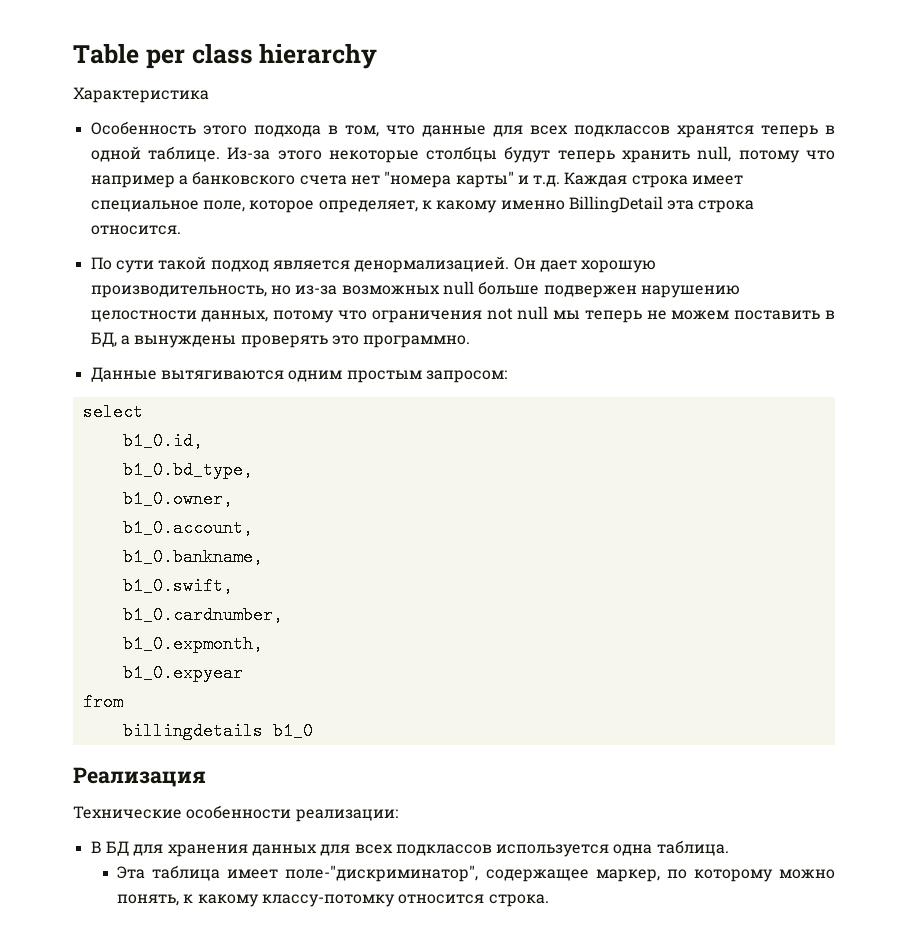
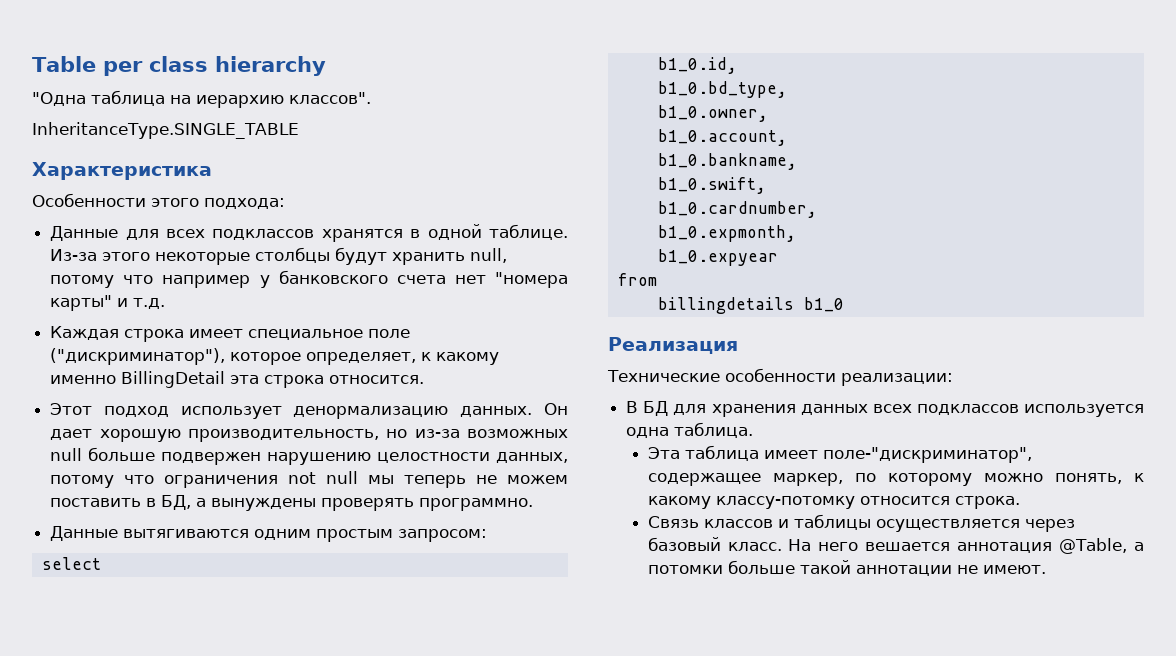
+ "Одна таблица на иерархию классов".
+ InheritanceType.SINGLE_TABLE
  Характеристика
- Особенность этого подхода в том, что данные для всех подклассов хранятся теперь в одной таблице.
+ Особенности этого подхода:
+ Данные для всех подклассов хранятся в одной таблице.
- Из-за этого некоторые столбцы будут теперь хранить null, потому что например а банковского счета нет "номера карты" и т.д. Каждая строка имеет специальное поле, которое определяет, к какому именно BillingDetail эта строка относится.
+ Из-за этого некоторые столбцы будут хранить null, потому что например у банковского счета нет "номера карты" и т.д.
+ Каждая строка имеет специальное поле ("дискриминатор"), которое определяет, к какому именно BillingDetail эта строка относится.
- По сути такой подход является денормализацией.
+ Этот подход использует денормализацию данных.
- Он дает хорошую производительность, но из-за возможных null больше подвержен нарушению целостности данных, потому что ограничения not null мы теперь не можем поставить в БД, а вынуждены проверять это программно.
+ Он дает хорошую производительность, но из-за возможных null больше подвержен нарушению целостности данных, потому что ограничения not null мы теперь не можем поставить в БД, а вынуждены проверять программно.
- В БД для хранения данных для всех подклассов используется одна таблица.
+ В БД для хранения данных всех подклассов используется одна таблица.
+ Связь классов и таблицы осуществляется через базовый класс. На него вешается аннотация @Table, а потомки больше такой аннотации не имеют.

